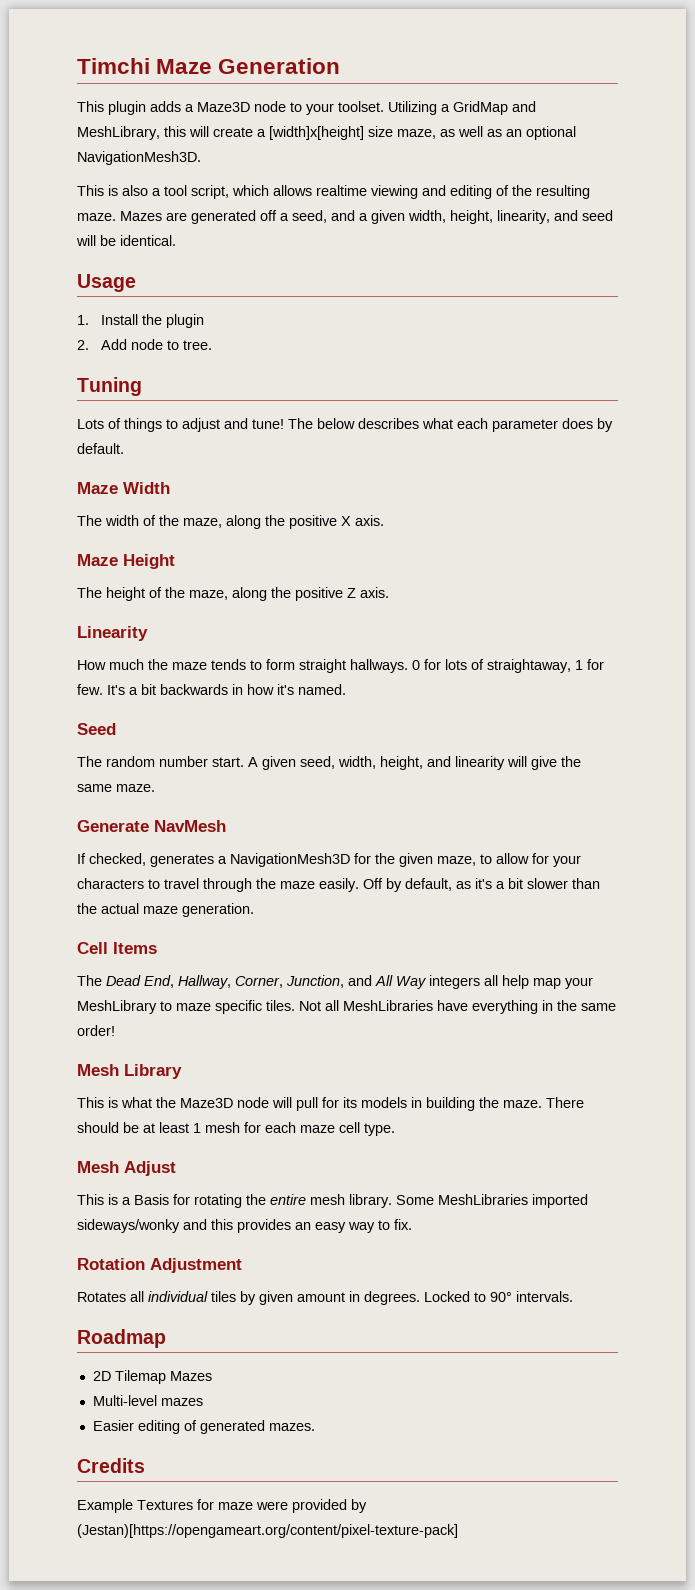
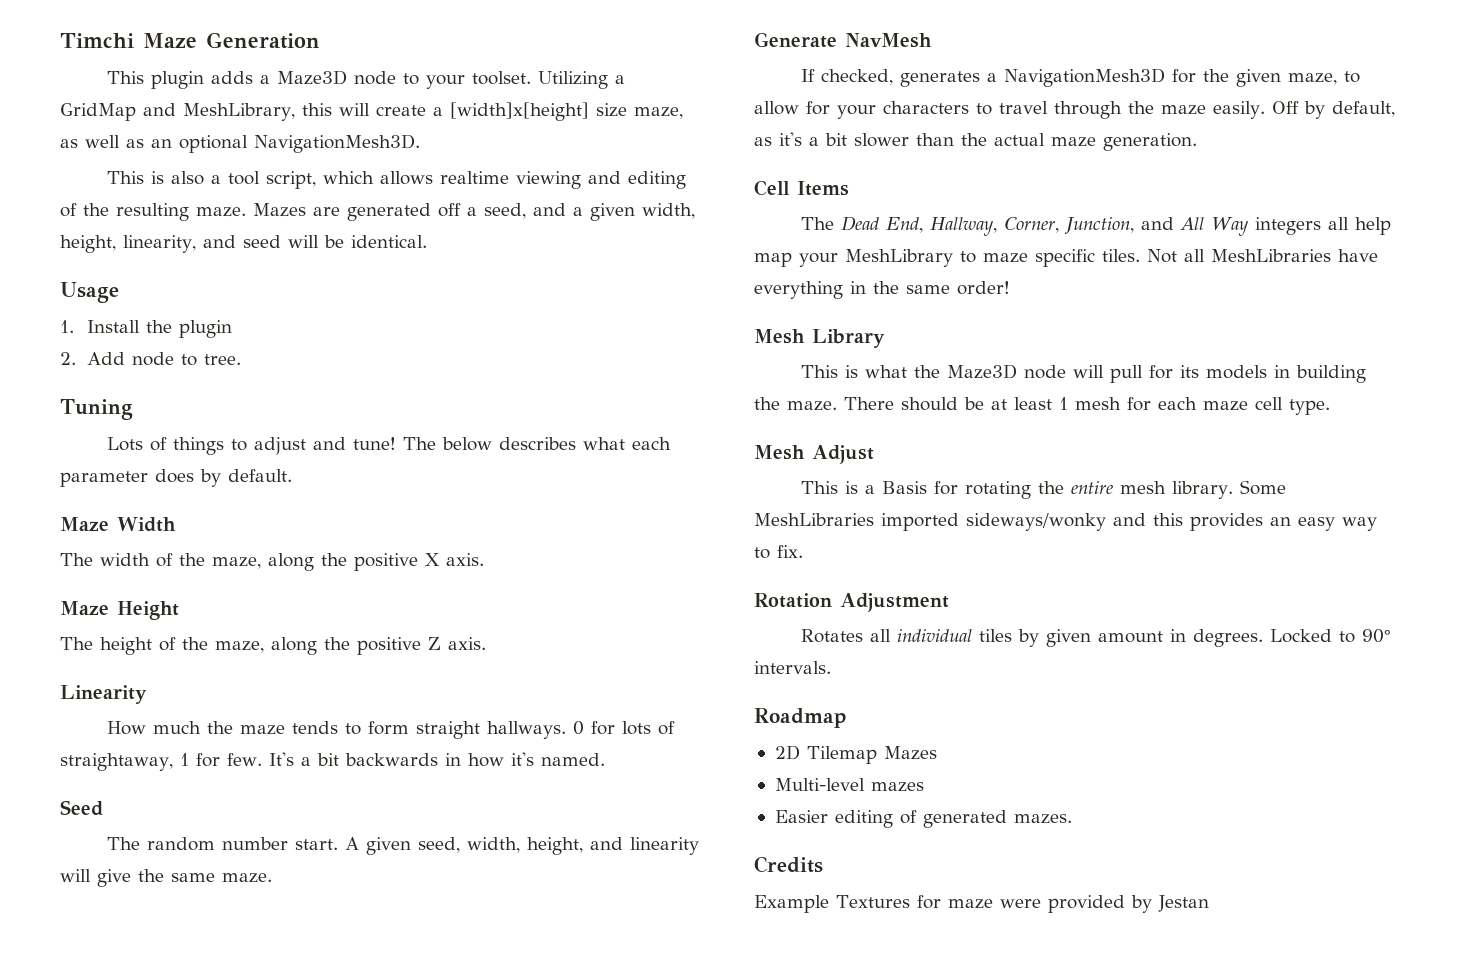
- Example Textures for maze were provided by (Jestan)[https://opengameart.org/content/pixel-texture-pack]
+ Example Textures for maze were provided by Jestan

